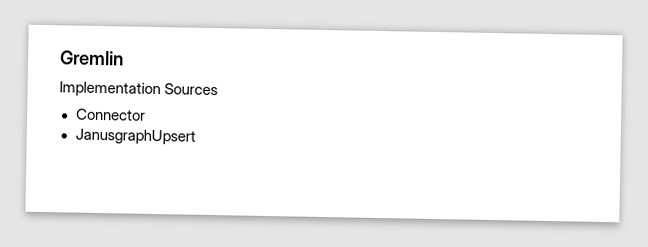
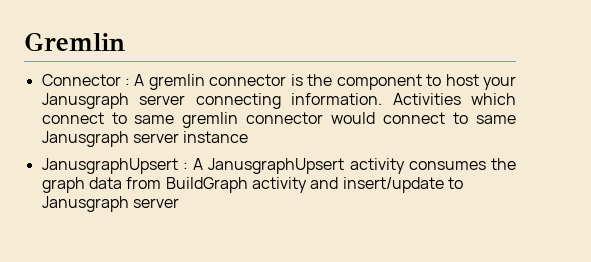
- Implementation Sources
- Connector
- JanusgraphUpsert
+ Connector : A gremlin connector is the component to host your Janusgraph server connecting information. Activities which connect to same gremlin connector would connect to same Janusgraph server instance
+ JanusgraphUpsert : A JanusgraphUpsert activity consumes the graph data from BuildGraph activity and insert/update to Janusgraph server

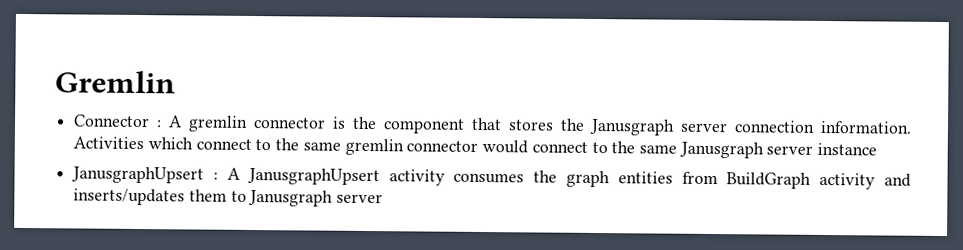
- Connector : A gremlin connector is the component to host your Janusgraph server connecting information.
+ Connector : A gremlin connector is the component that stores the Janusgraph server connection information.
- Activities which connect to same gremlin connector would connect to same Janusgraph server instance
+ Activities which connect to the same gremlin connector would connect to the same Janusgraph server instance
- JanusgraphUpsert : A JanusgraphUpsert activity consumes the graph data from BuildGraph activity and insert/update to Janusgraph server
+ JanusgraphUpsert : A JanusgraphUpsert activity consumes the graph entities from BuildGraph activity and inserts/updates them to Janusgraph server

